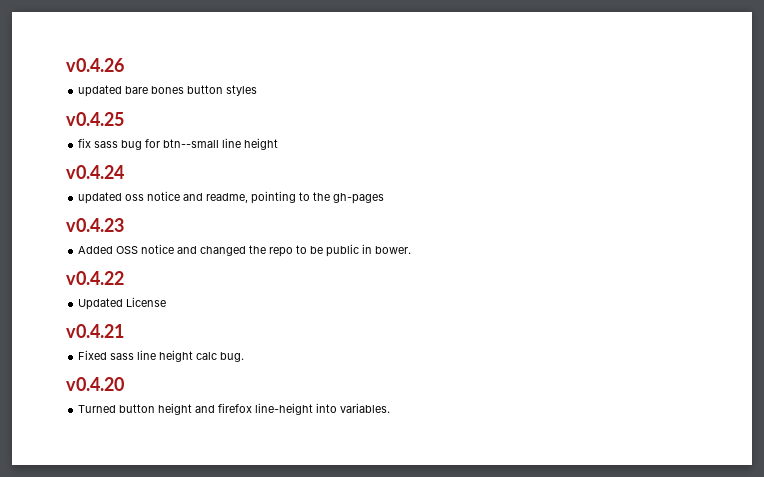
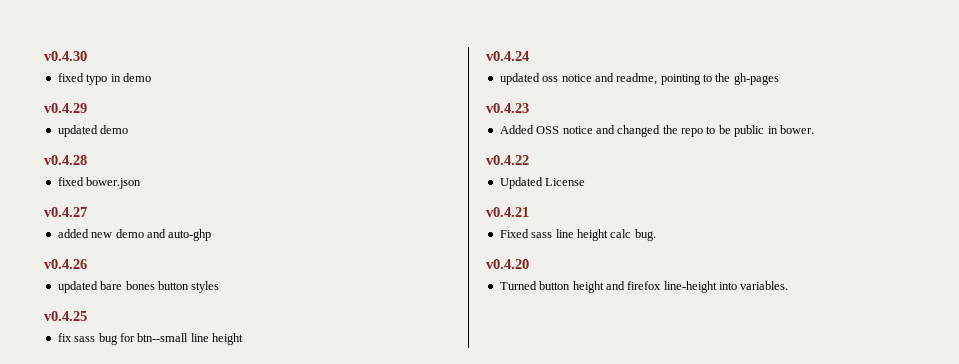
+ v0.4.30
+ fixed typo in demo
+ v0.4.29
+ updated demo
+ v0.4.28
+ fixed bower.json
+ v0.4.27
+ added new demo and auto-ghp

